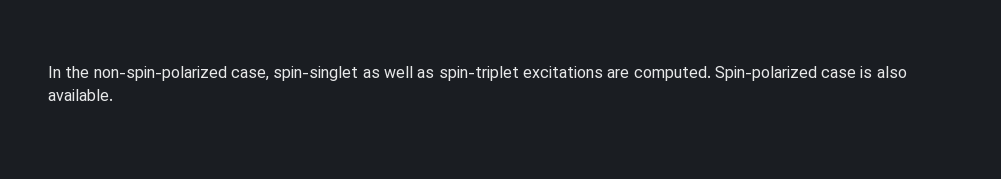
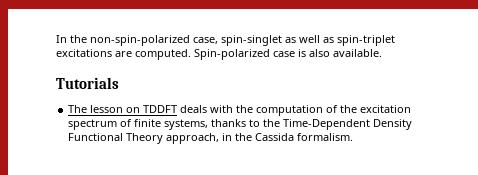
+ Tutorials
+ The lesson on TDDFT deals with the computation of the excitation spectrum of finite systems, thanks to the Time-Dependent Density Functional Theory approach, in the Cassida formalism.

